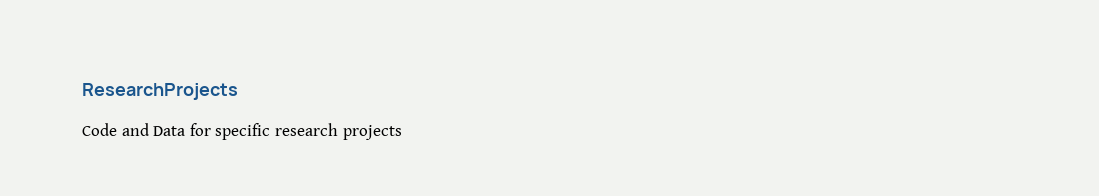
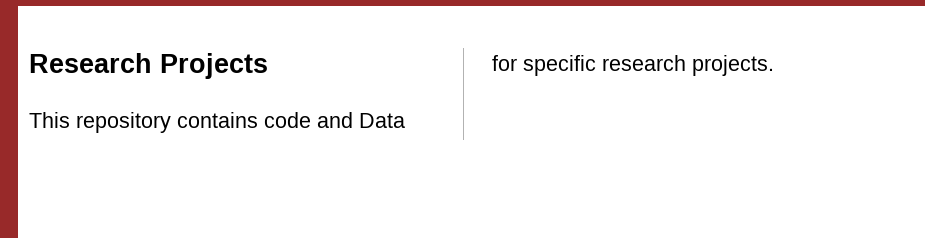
- ResearchProjects
- Code and Data for specific research projects
+ Research Projects
+ This repository contains code and Data for specific research projects.

